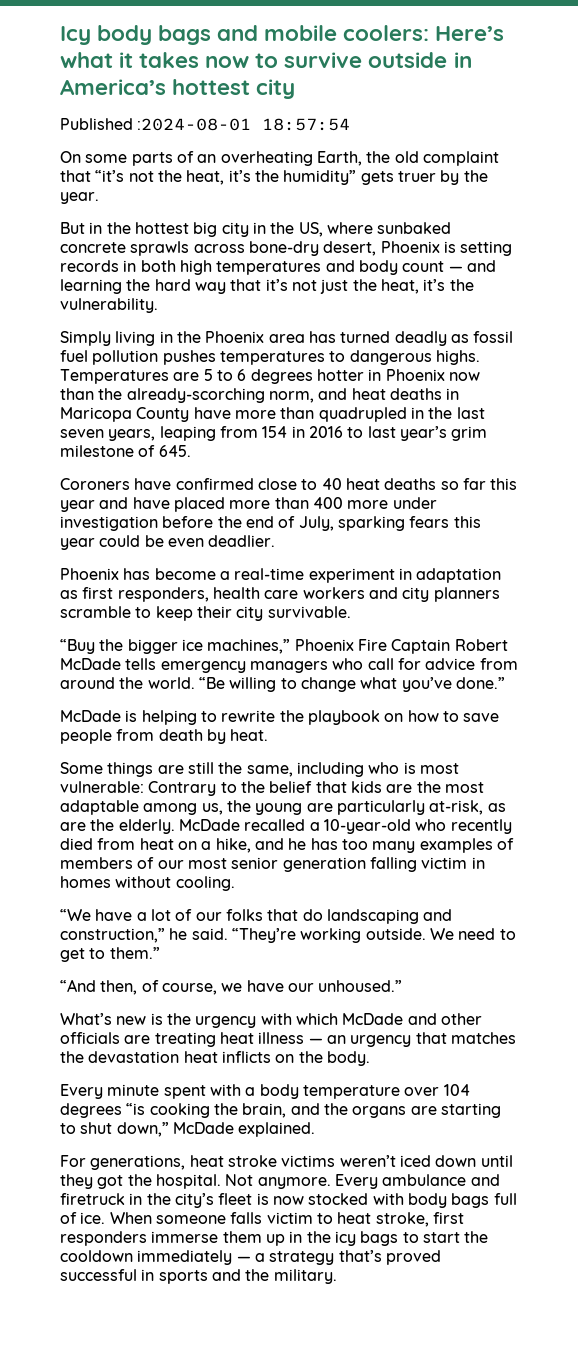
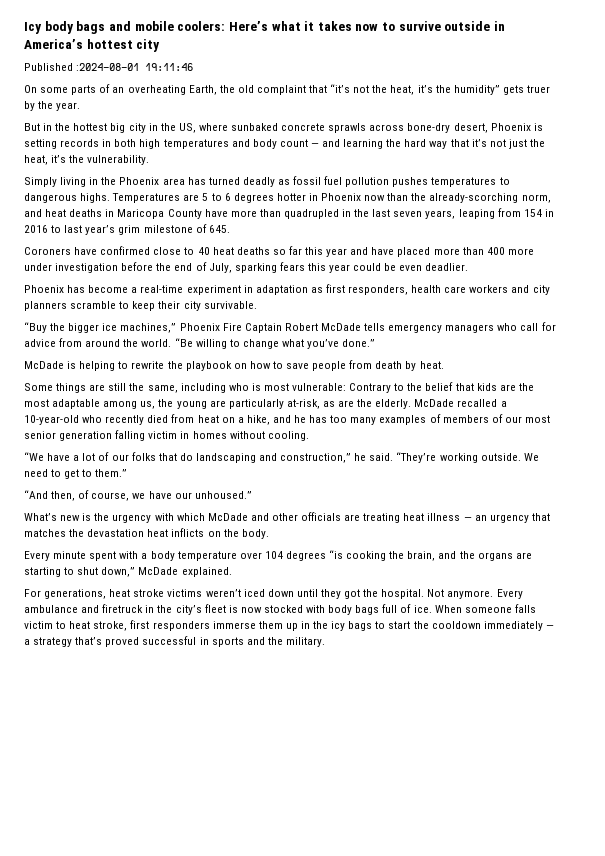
- Published :2024-08-01 18:57:54
+ Published :2024-08-01 19:11:46

